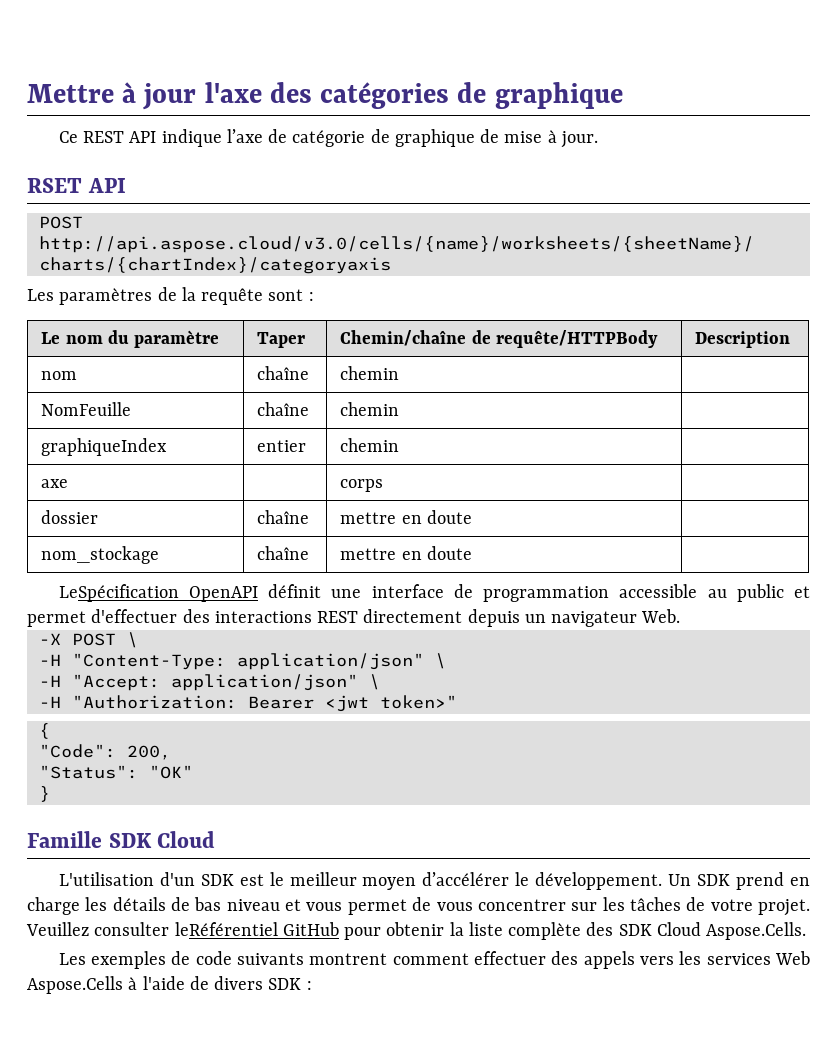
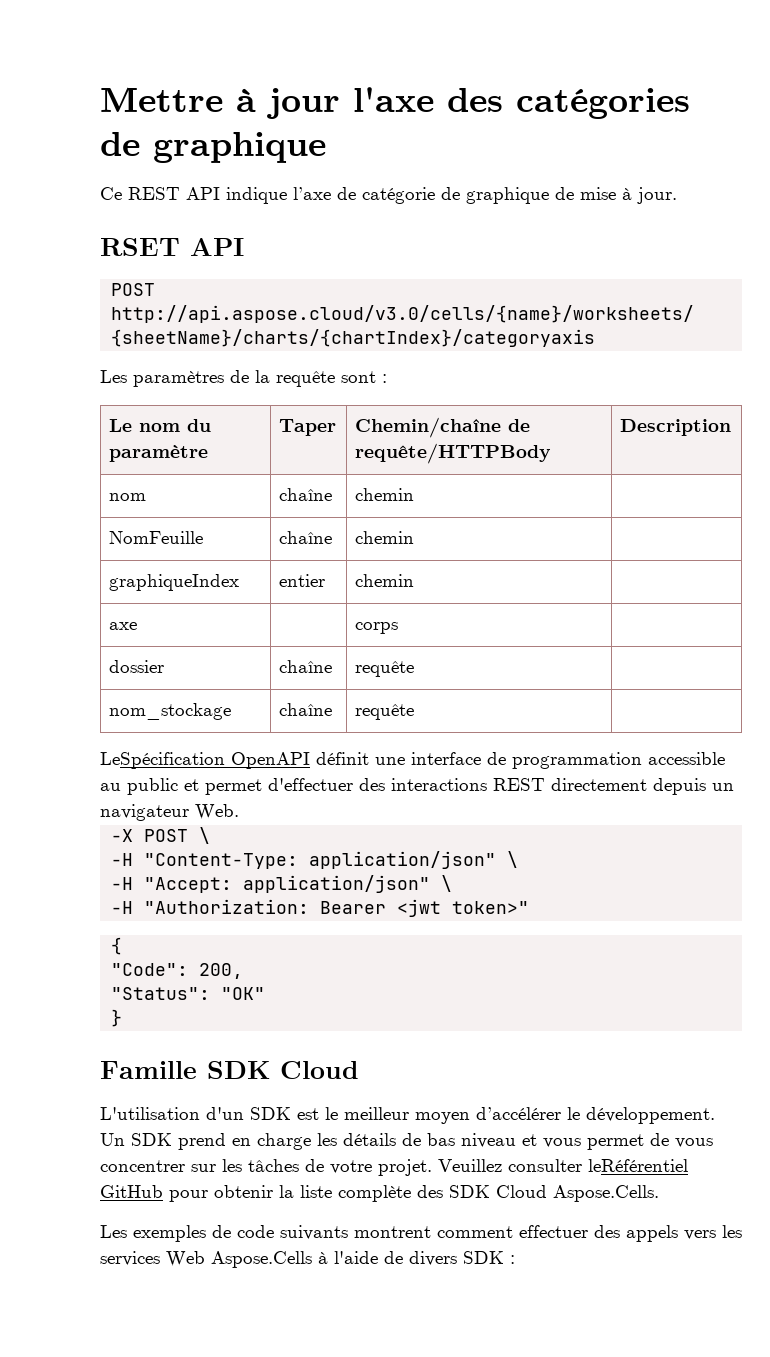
- dossier | chaîne | mettre en doute |
+ dossier | chaîne | requête |
- nom_stockage | chaîne | mettre en doute |
+ nom_stockage | chaîne | requête |

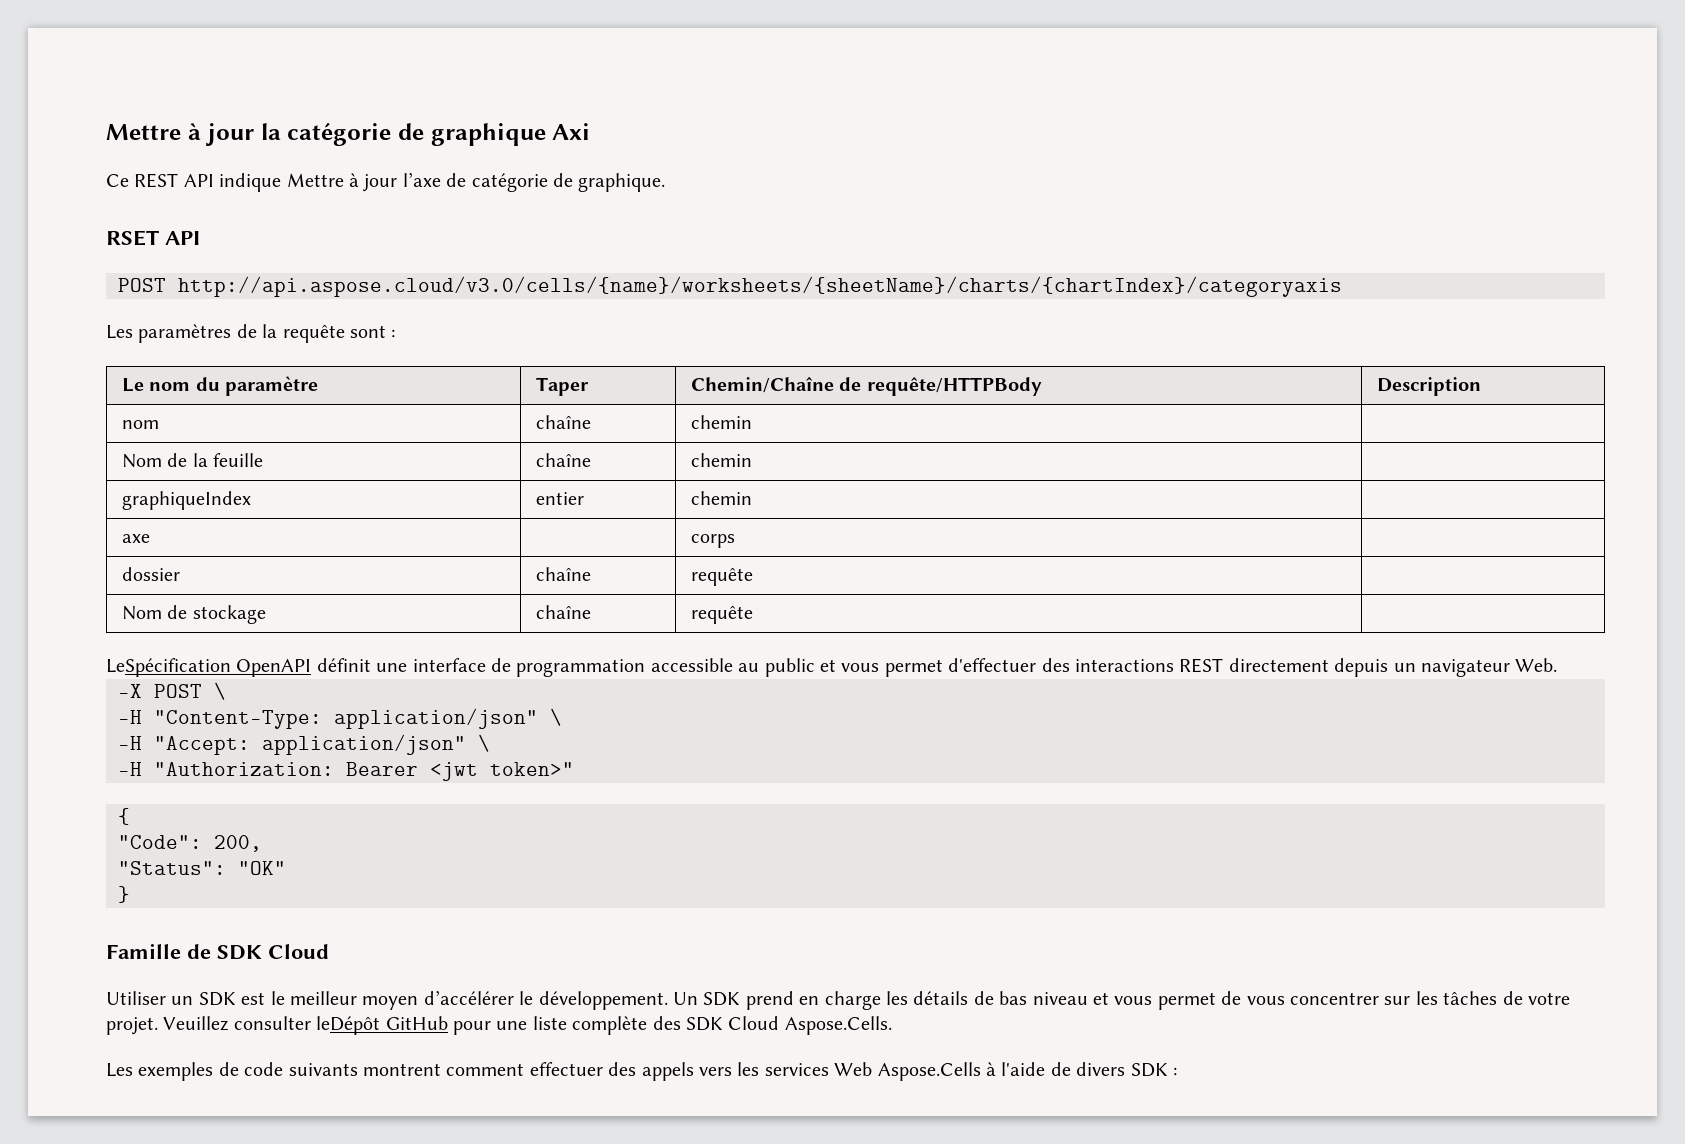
- Mettre à jour l'axe des catégories de graphique
+ Mettre à jour la catégorie de graphique Axi
- Ce REST API indique l’axe de catégorie de graphique de mise à jour.
+ Ce REST API indique Mettre à jour l’axe de catégorie de graphique.
- Le nom du paramètre | Taper | Chemin/chaîne de requête/HTTPBody | Description
+ Le nom du paramètre | Taper | Chemin/Chaîne de requête/HTTPBody | Description
- NomFeuille | chaîne | chemin |
+ Nom de la feuille | chaîne | chemin |
- nom_stockage | chaîne | requête |
+ Nom de stockage | chaîne | requête |
- LeSpécification OpenAPI définit une interface de programmation accessible au public et permet d'effectuer des interactions REST directement depuis un navigateur Web.
+ LeSpécification OpenAPI définit une interface de programmation accessible au public et vous permet d'effectuer des interactions REST directement depuis un navigateur Web.
- Famille SDK Cloud
+ Famille de SDK Cloud
- L'utilisation d'un SDK est le meilleur moyen d’accélérer le développement.
+ Utiliser un SDK est le meilleur moyen d’accélérer le développement.
- Veuillez consulter leRéférentiel GitHub pour obtenir la liste complète des SDK Cloud Aspose.Cells.
+ Veuillez consulter leDépôt GitHub pour une liste complète des SDK Cloud Aspose.Cells.

